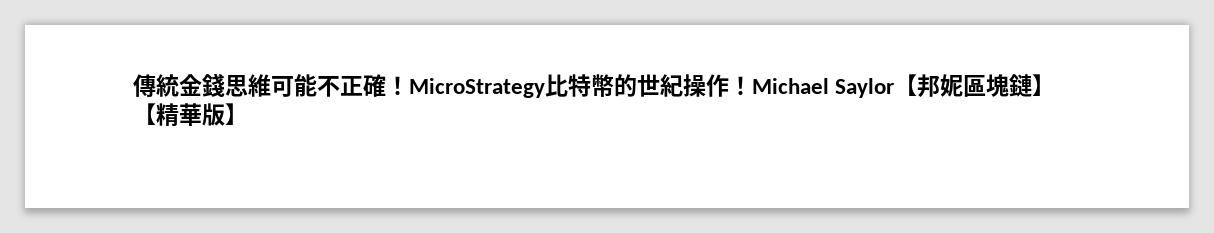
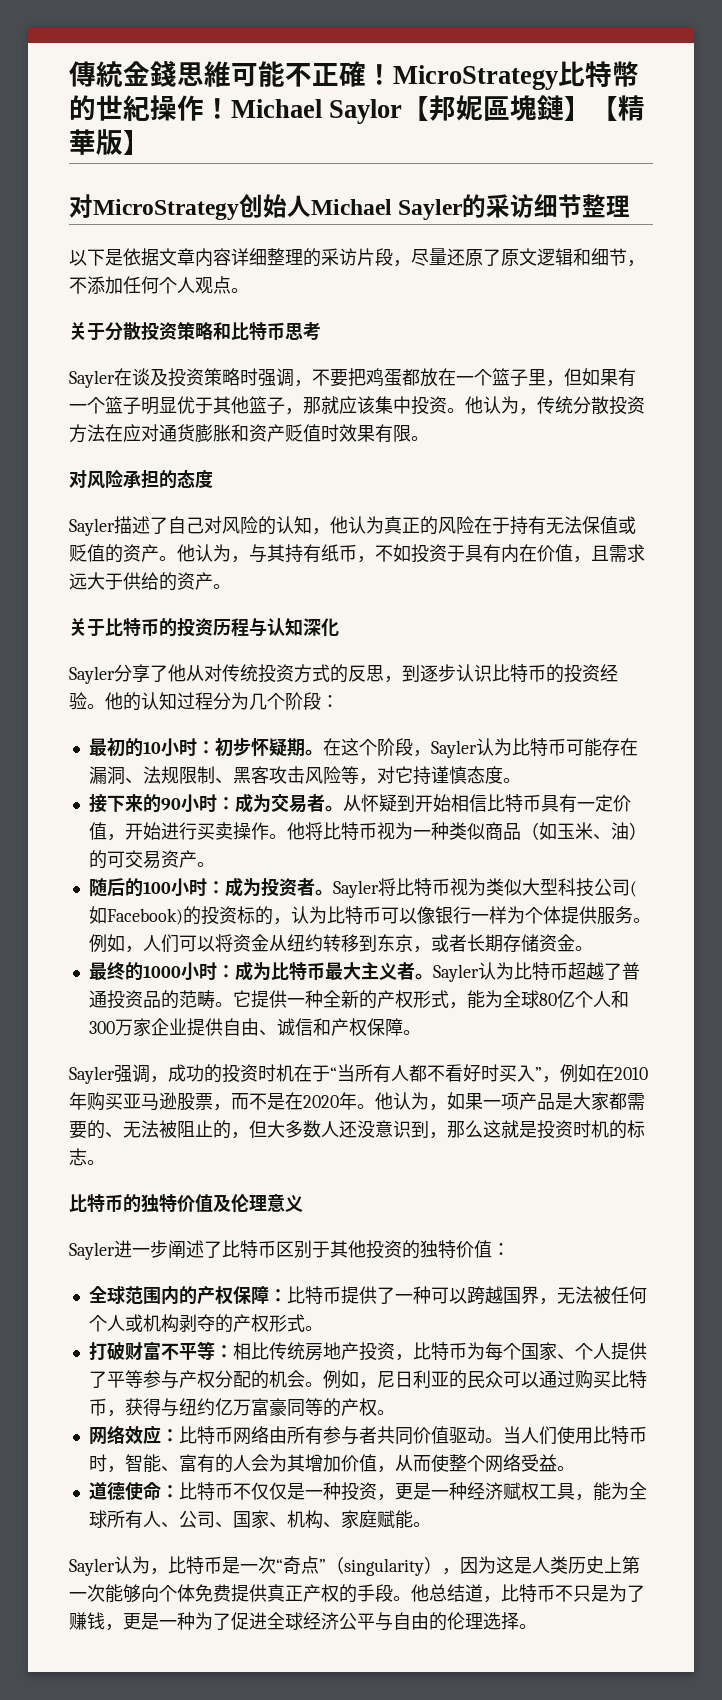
+ 对MicroStrategy创始人Michael Sayler的采访细节整理
+ 以下是依据文章内容详细整理的采访片段，尽量还原了原文逻辑和细节，不添加任何个人观点。
+ 关于分散投资策略和比特币思考
+ Sayler在谈及投资策略时强调，不要把鸡蛋都放在一个篮子里，但如果有一个篮子明显优于其他篮子，那就应该集中投资。他认为，传统分散投资方法在应对通货膨胀和资产贬值时效果有限。
+ 对风险承担的态度
+ Sayler描述了自己对风险的认知，他认为真正的风险在于持有无法保值或贬值的资产。他认为，与其持有纸币，不如投资于具有内在价值，且需求远大于供给的资产。
+ 关于比特币的投资历程与认知深化
+ Sayler分享了他从对传统投资方式的反思，到逐步认识比特币的投资经验。他的认知过程分为几个阶段：
+ 最初的10小时：初步怀疑期。在这个阶段，Sayler认为比特币可能存在漏洞、法规限制、黑客攻击风险等，对它持谨慎态度。
+ 接下来的90小时：成为交易者。从怀疑到开始相信比特币具有一定价值，开始进行买卖操作。他将比特币视为一种类似商品（如玉米、油）的可交易资产。
+ 随后的100小时：成为投资者。Sayler将比特币视为类似大型科技公司(如Facebook)的投资标的，认为比特币可以像银行一样为个体提供服务。例如，人们可以将资金从纽约转移到东京，或者长期存储资金。
+ 最终的1000小时：成为比特币最大主义者。Sayler认为比特币超越了普通投资品的范畴。它提供一种全新的产权形式，能为全球80亿个人和300万家企业提供自由、诚信和产权保障。
+ Sayler强调，成功的投资时机在于“当所有人都不看好时买入”，例如在2010年购买亚马逊股票，而不是在2020年。他认为，如果一项产品是大家都需要的、无法被阻止的，但大多数人还没意识到，那么这就是投资时机的标志。
+ 比特币的独特价值及伦理意义
+ Sayler进一步阐述了比特币区别于其他投资的独特价值：
+ 全球范围内的产权保障：比特币提供了一种可以跨越国界，无法被任何个人或机构剥夺的产权形式。
+ 打破财富不平等：相比传统房地产投资，比特币为每个国家、个人提供了平等参与产权分配的机会。例如，尼日利亚的民众可以通过购买比特币，获得与纽约亿万富豪同等的产权。
+ 网络效应：比特币网络由所有参与者共同价值驱动。当人们使用比特币时，智能、富有的人会为其增加价值，从而使整个网络受益。
+ 道德使命：比特币不仅仅是一种投资，更是一种经济赋权工具，能为全球所有人、公司、国家、机构、家庭赋能。
+ Sayler认为，比特币是一次“奇点”（singularity），因为这是人类历史上第一次能够向个体免费提供真正产权的手段。他总结道，比特币不只是为了赚钱，更是一种为了促进全球经济公平与自由的伦理选择。

